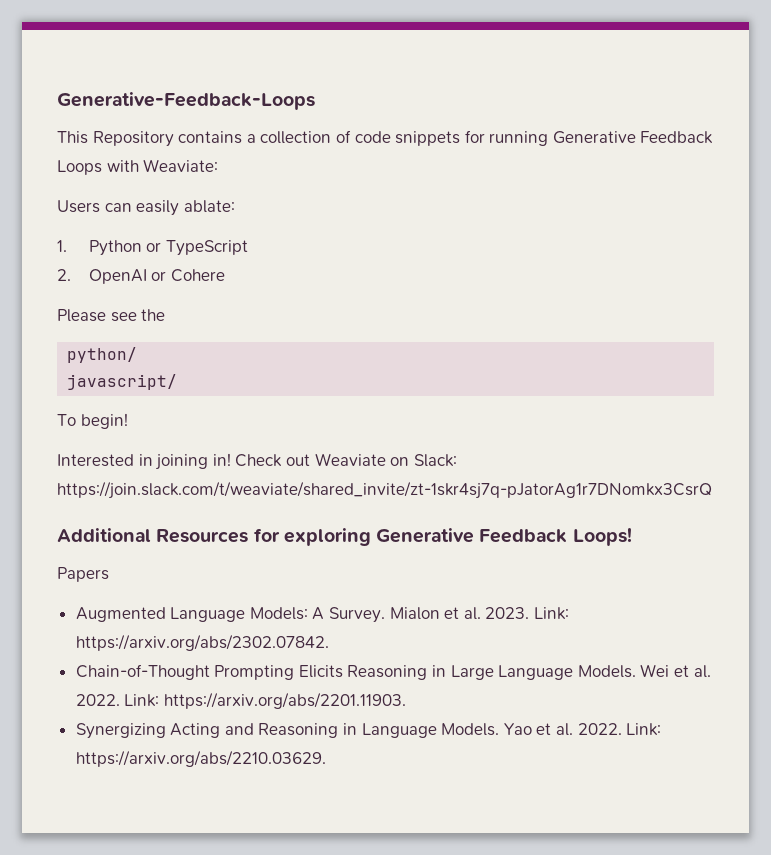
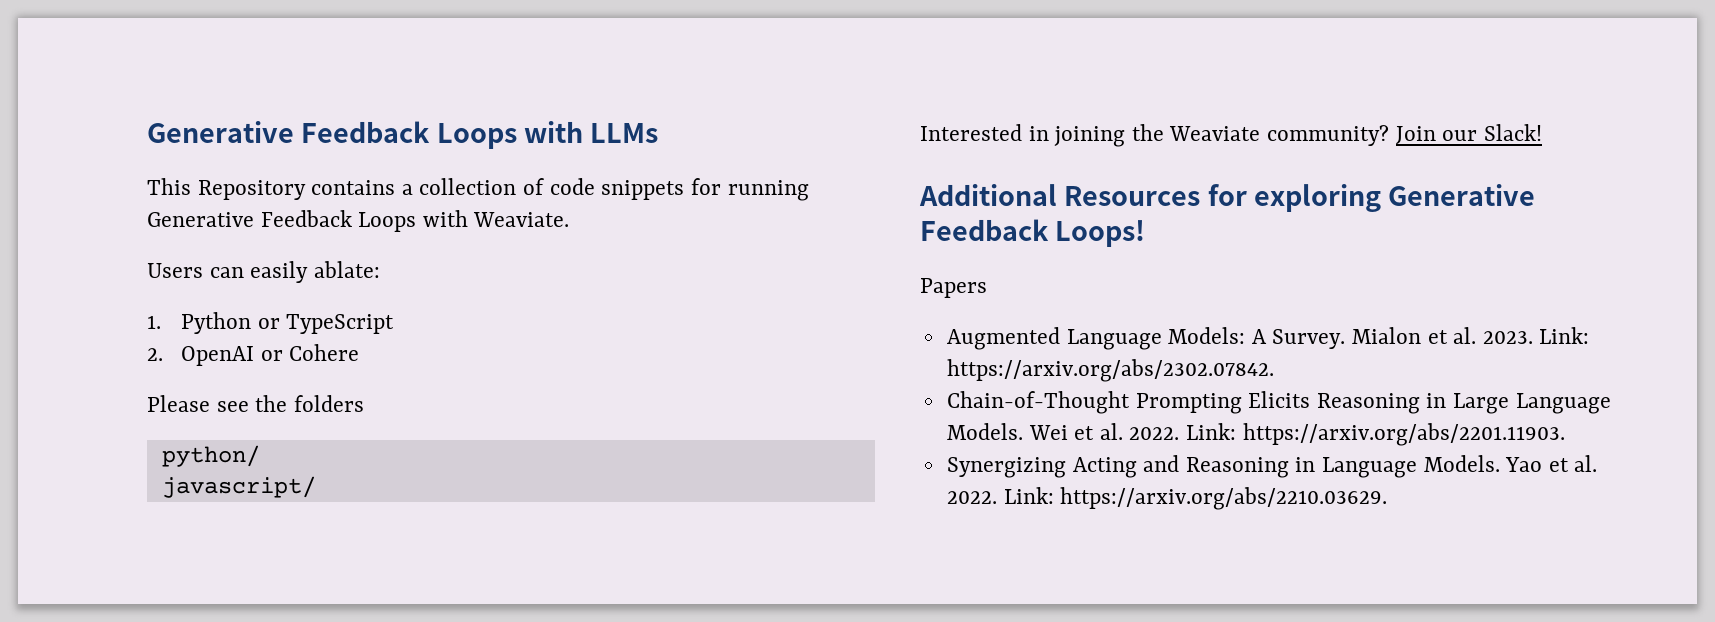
- Generative-Feedback-Loops
+ Generative Feedback Loops with LLMs
- This Repository contains a collection of code snippets for running Generative Feedback Loops with Weaviate:
+ This Repository contains a collection of code snippets for running Generative Feedback Loops with Weaviate.
- Please see the
+ Please see the folders
- To begin!
- Interested in joining in! Check out Weaviate on Slack: https://join.slack.com/t/weaviate/shared_invite/zt-1skr4sj7q-pJatorAg1r7DNomkx3CsrQ
+ Interested in joining the Weaviate community? Join our Slack!

